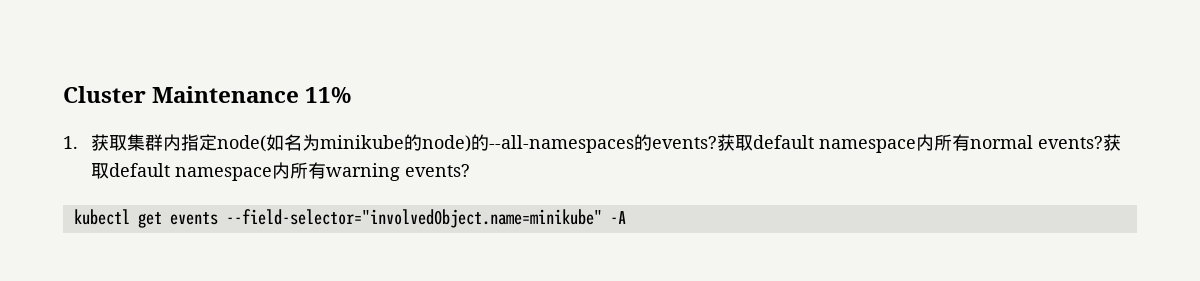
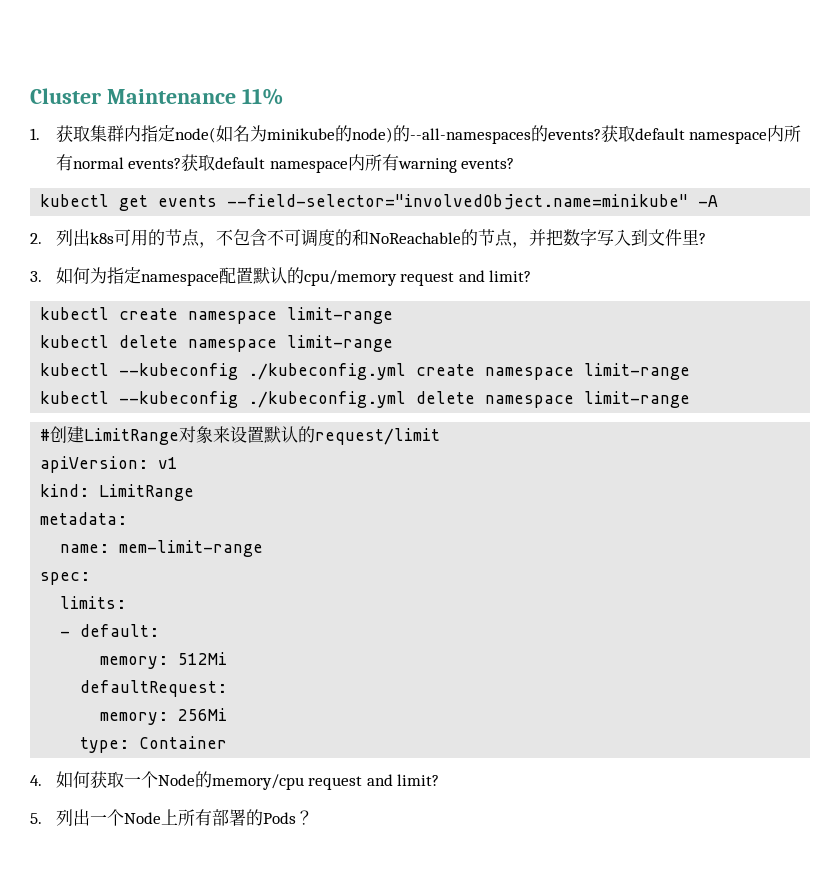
+ 2.列出k8s可用的节点，不包含不可调度的和NoReachable的节点，并把数字写入到文件里?
+ 3.如何为指定namespace配置默认的cpu/memory request and limit?
+ kubectl create namespace limit-range
+ kubectl delete namespace limit-range
+ kubectl --kubeconfig ./kubeconfig.yml create namespace limit-range
+ kubectl --kubeconfig ./kubeconfig.yml delete namespace limit-range
+ #创建LimitRange对象来设置默认的request/limit
+ apiVersion: v1
+ kind: LimitRange
+ metadata:
+ name: mem-limit-range
+ spec:
+ limits:
+ - default:
+ memory: 512Mi
+ defaultRequest:
+ memory: 256Mi
+ type: Container
+ 4.如何获取一个Node的memory/cpu request and limit?
+ 5.列出一个Node上所有部署的Pods？

